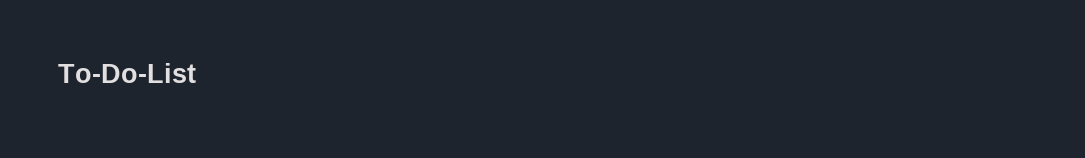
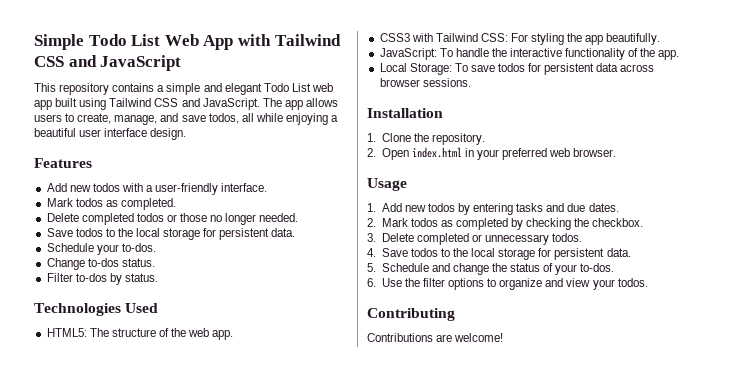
- To-Do-List
+ Simple Todo List Web App with Tailwind CSS and JavaScript
+ This repository contains a simple and elegant Todo List web app built using Tailwind CSS and JavaScript. The app allows users to create, manage, and save todos, all while enjoying a beautiful user interface design.
+ Features
+ Add new todos with a user-friendly interface.
+ Mark todos as completed.
+ Delete completed todos or those no longer needed.
+ Save todos to the local storage for persistent data.
+ Schedule your to-dos.
+ Change to-dos status.
+ Filter to-dos by status.
+ Technologies Used
+ HTML5: The structure of the web app.
+ CSS3 with Tailwind CSS: For styling the app beautifully.
+ JavaScript: To handle the interactive functionality of the app.
+ Local Storage: To save todos for persistent data across browser sessions.
+ Installation
+ 1. Clone the repository.
+ 2. Open index.html in your preferred web browser.
+ Usage
+ 1. Add new todos by entering tasks and due dates.
+ 2. Mark todos as completed by checking the checkbox.
+ 3. Delete completed or unnecessary todos.
+ 4. Save todos to the local storage for persistent data.
+ 5. Schedule and change the status of your to-dos.
+ 6. Use the filter options to organize and view your todos.
+ Contributing
+ Contributions are welcome!

